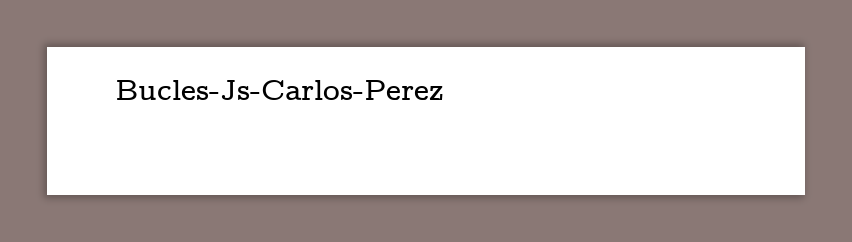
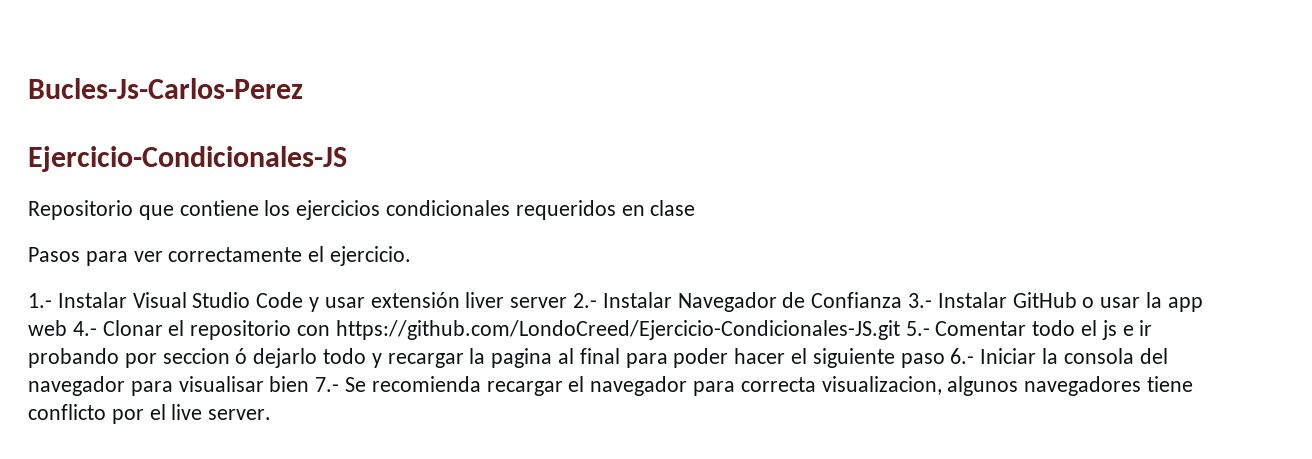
+ Ejercicio-Condicionales-JS
+ Repositorio que contiene los ejercicios condicionales requeridos en clase
+ Pasos para ver correctamente el ejercicio.
+ 1.- Instalar Visual Studio Code y usar extensión liver server 2.- Instalar Navegador de Confianza 3.- Instalar GitHub o usar la app web 4.- Clonar el repositorio con https://github.com/LondoCreed/Ejercicio-Condicionales-JS.git 5.- Comentar todo el js e ir probando por seccion ó dejarlo todo y recargar la pagina al final para poder hacer el siguiente paso 6.- Iniciar la consola del navegador para visualisar bien 7.- Se recomienda recargar el navegador para correcta visualizacion, algunos navegadores tiene conflicto por el live server.

